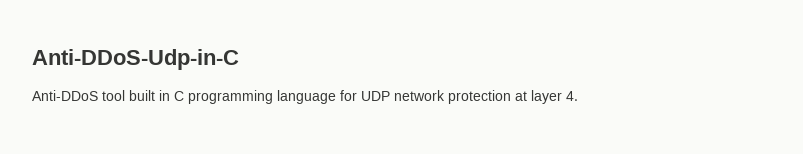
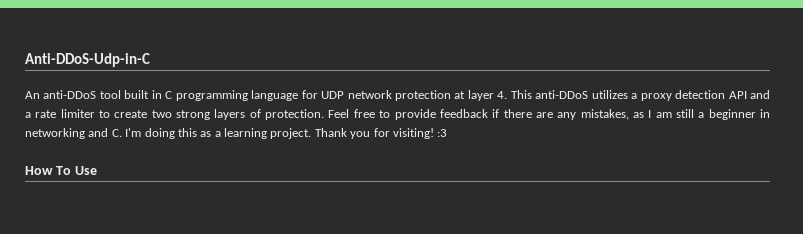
- Anti-DDoS tool built in C programming language for UDP network protection at layer 4.
+ An anti-DDoS tool built in C programming language for UDP network protection at layer 4. This anti-DDoS utilizes a proxy detection API and a rate limiter to create two strong layers of protection. Feel free to provide feedback if there are any mistakes, as I am still a beginner in networking and C. I'm doing this as a learning project. Thank you for visiting! :3
+ How To Use

